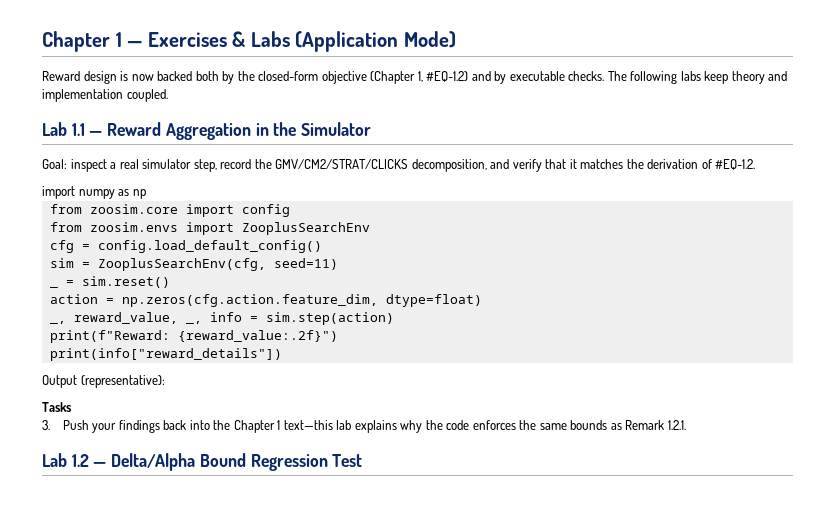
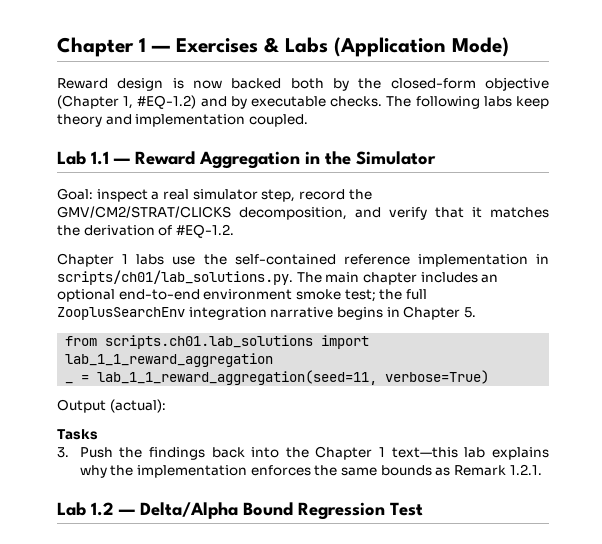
- import numpy as np
- from zoosim.core import config
- from zoosim.envs import ZooplusSearchEnv
- cfg = config.load_default_config()
- sim = ZooplusSearchEnv(cfg, seed=11)
- _ = sim.reset()
- action = np.zeros(cfg.action.feature_dim, dtype=float)
- _, reward_value, _, info = sim.step(action)
- print(f"Reward: {reward_value:.2f}")
- print(info["reward_details"])
+ Chapter 1 labs use the self-contained reference implementation in scripts/ch01/lab_solutions.py. The main chapter includes an optional end-to-end environment smoke test; the full ZooplusSearchEnv integration narrative begins in Chapter 5.
+ from scripts.ch01.lab_solutions import lab_1_1_reward_aggregation
+ _ = lab_1_1_reward_aggregation(seed=11, verbose=True)
- Output (representative):
+ Output (actual):
- 3. Push your findings back into the Chapter 1 text—this lab explains why the code enforces the same bounds as Remark 1.2.1.
+ 3. Push the findings back into the Chapter 1 text—this lab explains why the implementation enforces the same bounds as Remark 1.2.1.

